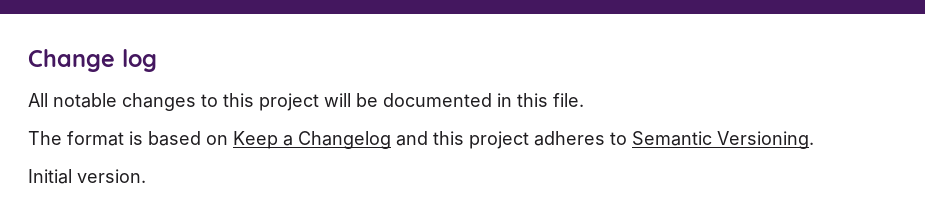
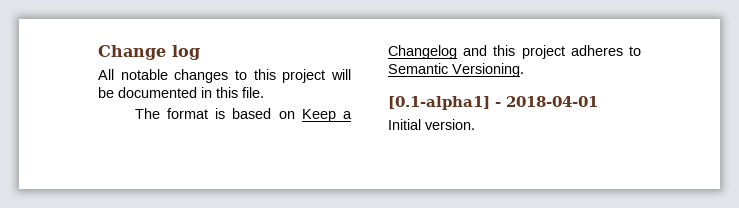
+ [0.1-alpha1] - 2018-04-01

